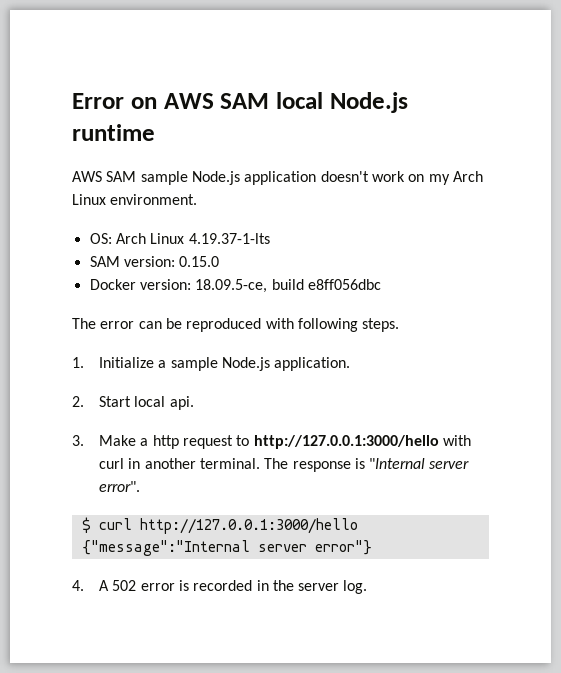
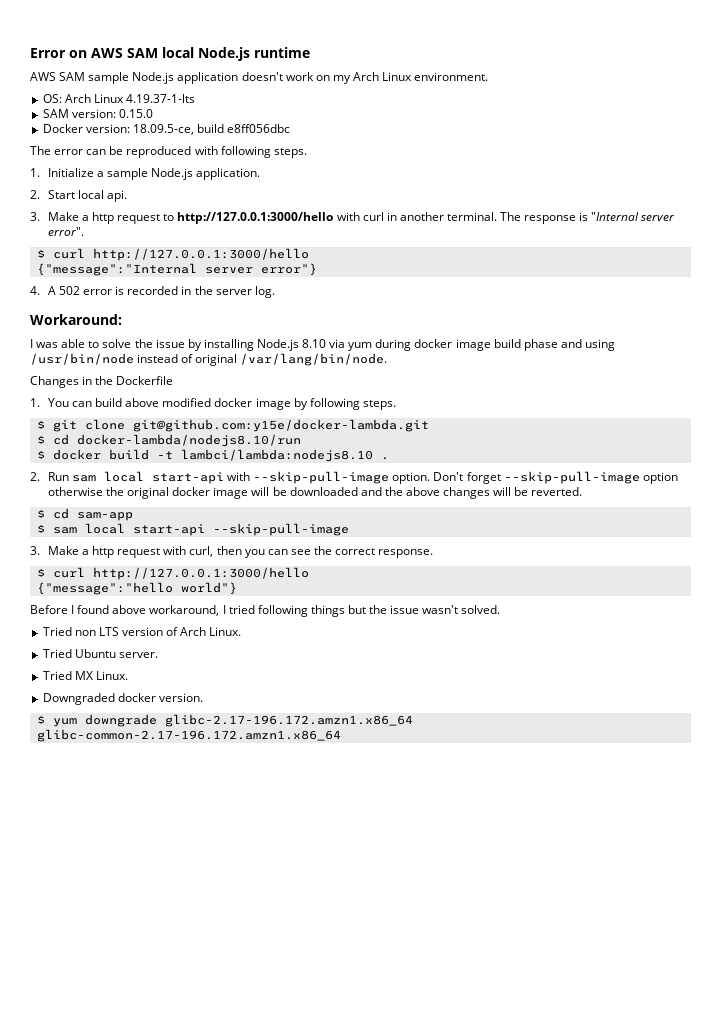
+ Workaround:
+ I was able to solve the issue by installing Node.js 8.10 via yum during docker image build phase and using /usr/bin/node instead of original /var/lang/bin/node.
+ Changes in the Dockerfile
+ 1. You can build above modified docker image by following steps.
+ $ git clone git@github.com:y15e/docker-lambda.git
+ $ cd docker-lambda/nodejs8.10/run
+ $ docker build -t lambci/lambda:nodejs8.10 .
+ 2. Run sam local start-api with --skip-pull-image option. Don't forget --skip-pull-image option otherwise the original docker image will be downloaded and the above changes will be reverted.
+ $ cd sam-app
+ $ sam local start-api --skip-pull-image
+ 3. Make a http request with curl, then you can see the correct response.
+ $ curl http://127.0.0.1:3000/hello
+ {"message":"hello world"}
+ Before I found above workaround, I tried following things but the issue wasn't solved.
+ Tried non LTS version of Arch Linux.
+ Tried Ubuntu server.
+ Tried MX Linux.
+ Downgraded docker version.
+ $ yum downgrade glibc-2.17-196.172.amzn1.x86_64 glibc-common-2.17-196.172.amzn1.x86_64

